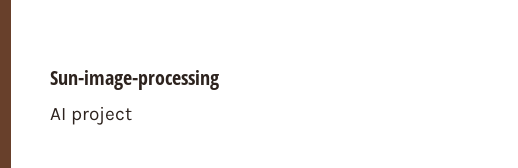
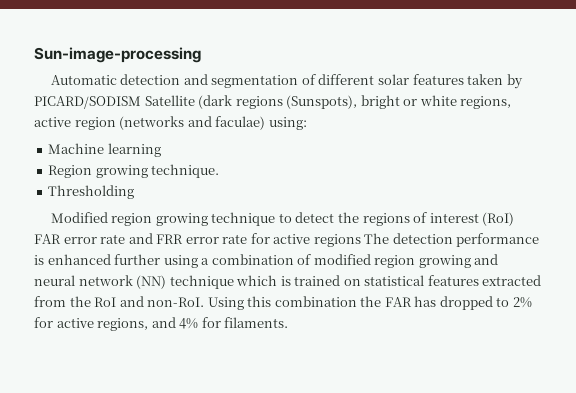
- AI project
+ Automatic detection and segmentation of different solar features taken by PICARD/SODISM Satellite (dark regions (Sunspots), bright or white regions, active region (networks and faculae) using:
+ Machine learning
+ Region growing technique.
+ Thresholding
+ Modified region growing technique to detect the regions of interest (RoI) FAR error rate and FRR error rate for active regions The detection performance is enhanced further using a combination of modified region growing and neural network (NN) technique which is trained on statistical features extracted from the RoI and non-RoI. Using this combination the FAR has dropped to 2% for active regions, and 4% for filaments.

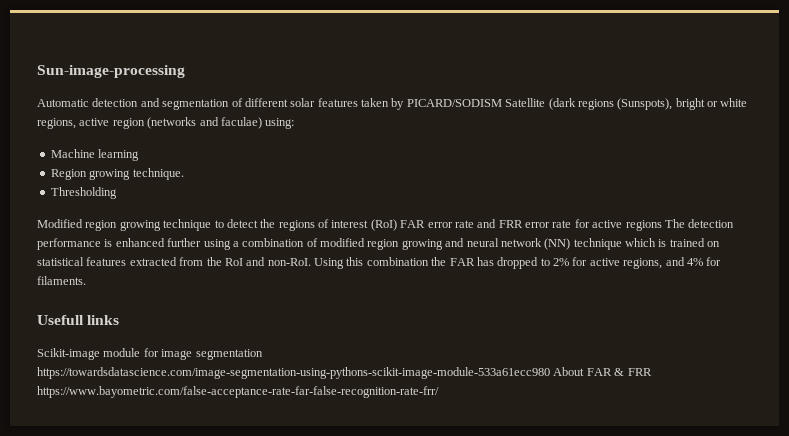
+ Usefull links
+ Scikit-image module for image segmentation https://towardsdatascience.com/image-segmentation-using-pythons-scikit-image-module-533a61ecc980 About FAR & FRR https://www.bayometric.com/false-acceptance-rate-far-false-recognition-rate-frr/

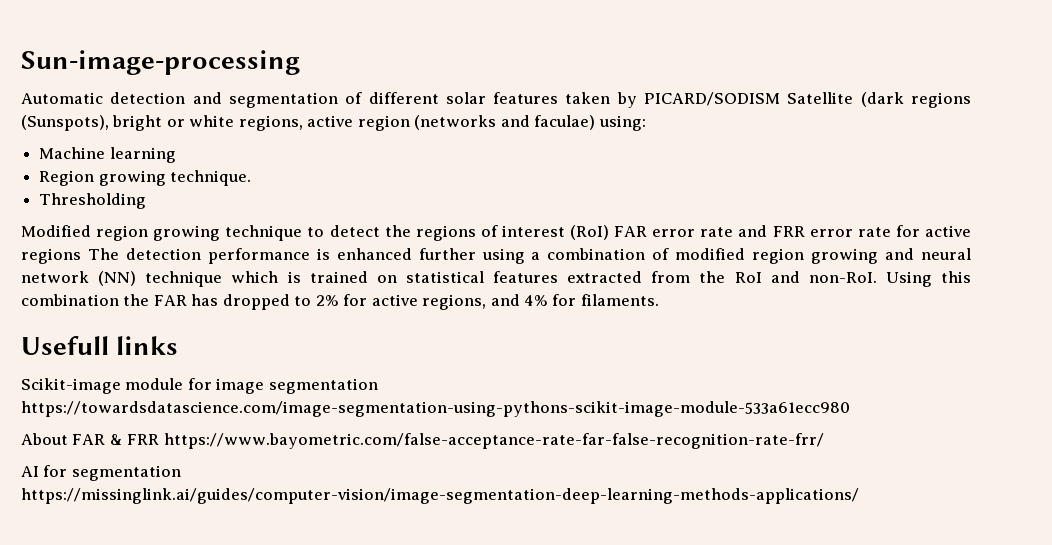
- Scikit-image module for image segmentation https://towardsdatascience.com/image-segmentation-using-pythons-scikit-image-module-533a61ecc980 About FAR & FRR https://www.bayometric.com/false-acceptance-rate-far-false-recognition-rate-frr/
+ Scikit-image module for image segmentation https://towardsdatascience.com/image-segmentation-using-pythons-scikit-image-module-533a61ecc980
+ About FAR & FRR https://www.bayometric.com/false-acceptance-rate-far-false-recognition-rate-frr/
+ AI for segmentation https://missinglink.ai/guides/computer-vision/image-segmentation-deep-learning-methods-applications/

